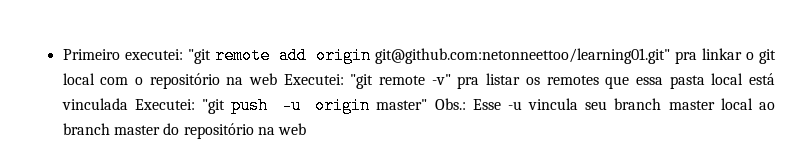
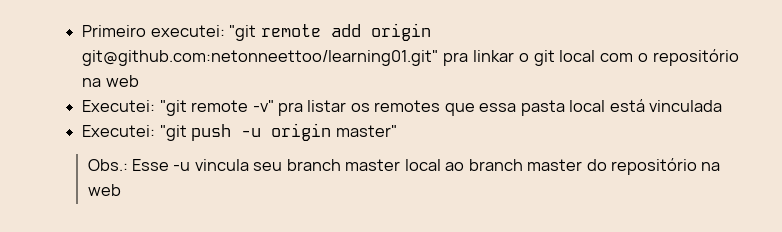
- Primeiro executei: "git remote add origin git@github.com:netonneettoo/learning01.git" pra linkar o git local com o repositório na web Executei: "git remote -v" pra listar os remotes que essa pasta local está vinculada Executei: "git push -u origin master" Obs.: Esse -u vincula seu branch master local ao branch master do repositório na web
+ Primeiro executei: "git remote add origin git@github.com:netonneettoo/learning01.git" pra linkar o git local com o repositório na web
+ Executei: "git remote -v" pra listar os remotes que essa pasta local está vinculada
+ Executei: "git push -u origin master"
+ Obs.: Esse -u vincula seu branch master local ao branch master do repositório na web

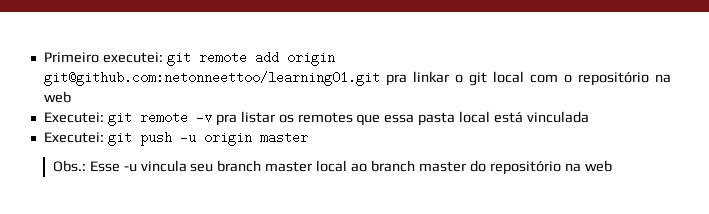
- Primeiro executei: "git remote add origin git@github.com:netonneettoo/learning01.git" pra linkar o git local com o repositório na web
+ Primeiro executei: git remote add origin git@github.com:netonneettoo/learning01.git pra linkar o git local com o repositório na web
- Executei: "git remote -v" pra listar os remotes que essa pasta local está vinculada
+ Executei: git remote -v pra listar os remotes que essa pasta local está vinculada
- Executei: "git push -u origin master"
+ Executei: git push -u origin master

